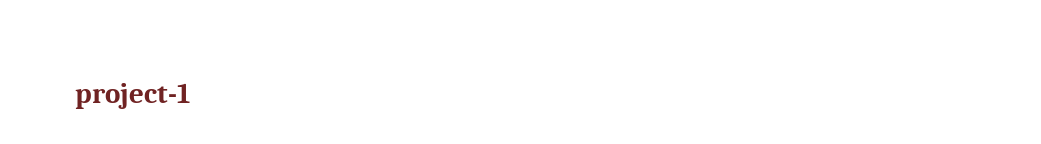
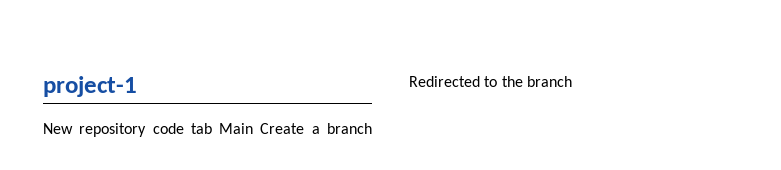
+ New repository code tab Main Create a branch Redirected to the branch

